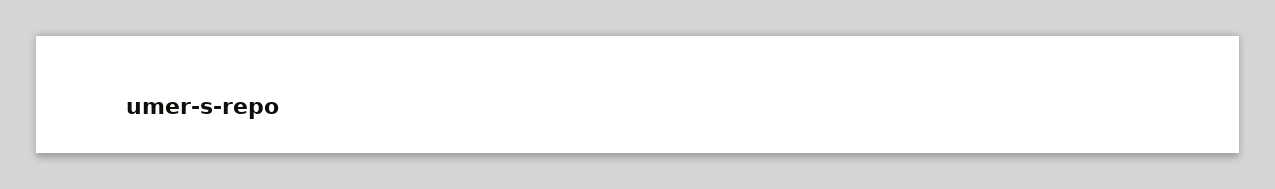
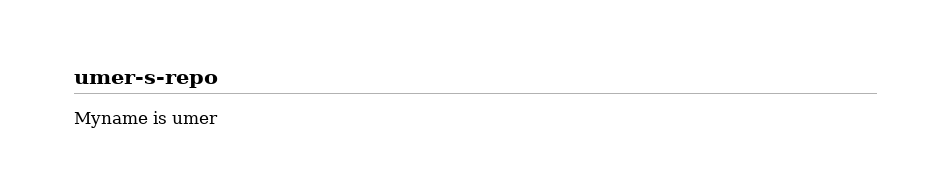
+ Myname is umer

